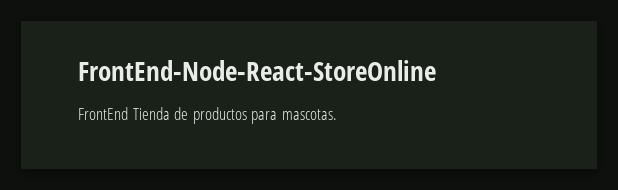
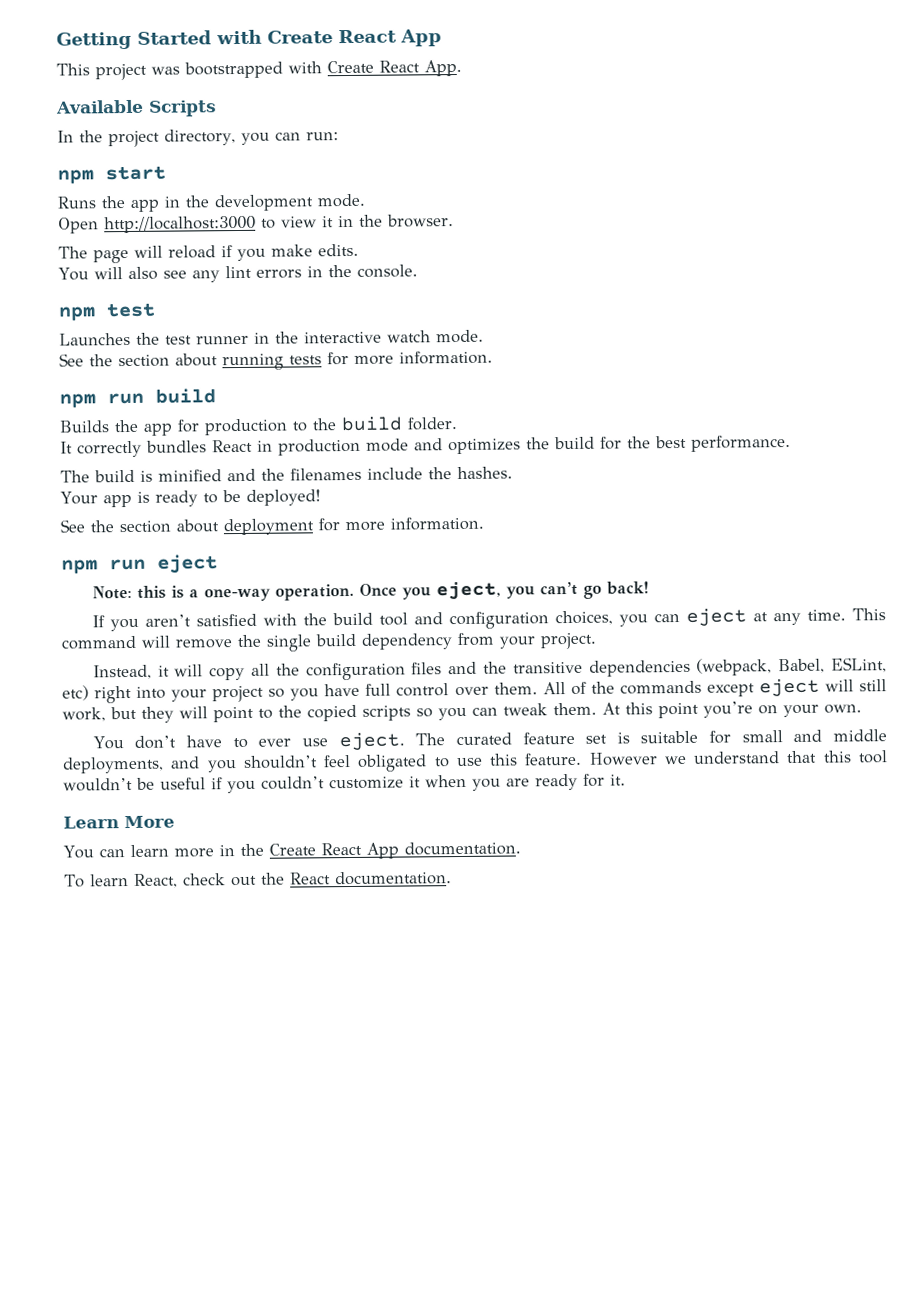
- FrontEnd-Node-React-StoreOnline
- FrontEnd Tienda de productos para mascotas.
+ Getting Started with Create React App
+ This project was bootstrapped with Create React App.
+ Available Scripts
+ In the project directory, you can run:
+ npm start
+ Runs the app in the development mode.
+ Open http://localhost:3000 to view it in the browser.
+ The page will reload if you make edits.
+ You will also see any lint errors in the console.
+ npm test
+ Launches the test runner in the interactive watch mode.
+ See the section about running tests for more information.
+ npm run build
+ Builds the app for production to the build folder.
+ It correctly bundles React in production mode and optimizes the build for the best performance.
+ The build is minified and the filenames include the hashes.
+ Your app is ready to be deployed!
+ See the section about deployment for more information.
+ npm run eject
+ Note: this is a one-way operation. Once you eject, you can’t go back!
+ If you aren’t satisfied with the build tool and configuration choices, you can eject at any time. This command will remove the single build dependency from your project.
+ Instead, it will copy all the configuration files and the transitive dependencies (webpack, Babel, ESLint, etc) right into your project so you have full control over them. All of the commands except eject will still work, but they will point to the copied scripts so you can tweak them. At this point you’re on your own.
+ You don’t have to ever use eject. The curated feature set is suitable for small and middle deployments, and you shouldn’t feel obligated to use this feature. However we understand that this tool wouldn’t be useful if you couldn’t customize it when you are ready for it.
+ Learn More
+ You can learn more in the Create React App documentation.
+ To learn React, check out the React documentation.

